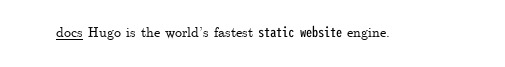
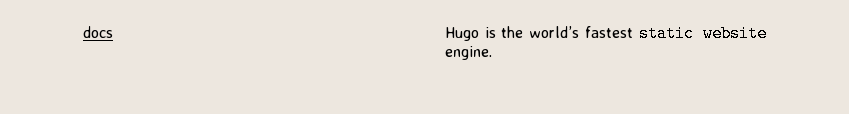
- docs Hugo is the world’s fastest static website engine.
+ docs
+ Hugo is the world’s fastest static website engine.

